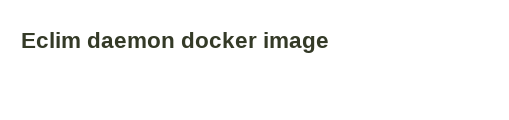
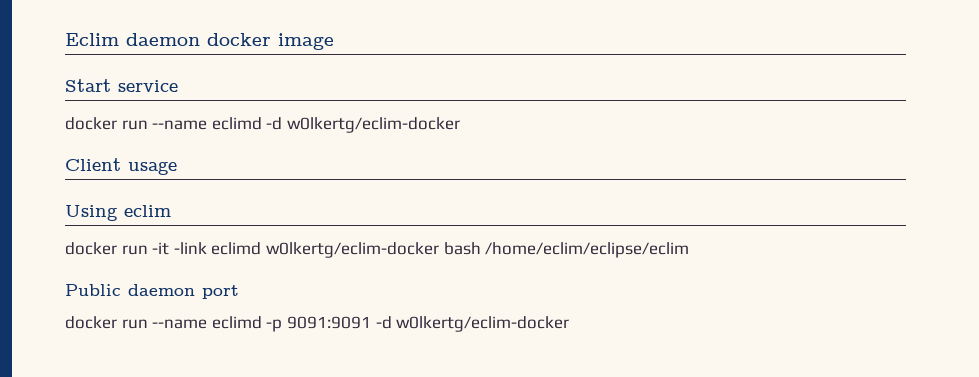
+ Start service
+ docker run --name eclimd -d w0lkertg/eclim-docker
+ Client usage
+ Using eclim
+ docker run -it -link eclimd w0lkertg/eclim-docker bash /home/eclim/eclipse/eclim
+ Public daemon port
+ docker run --name eclimd -p 9091:9091 -d w0lkertg/eclim-docker

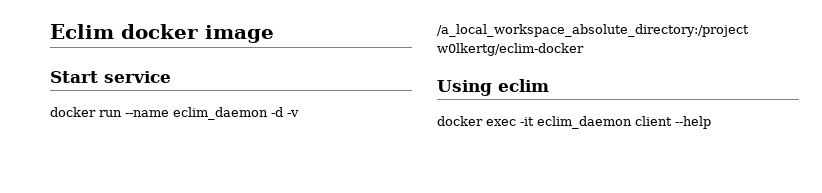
- Eclim daemon docker image
+ Eclim docker image
- docker run --name eclimd -d w0lkertg/eclim-docker
- Client usage
+ docker run --name eclim_daemon -d -v /a_local_workspace_absolute_directory:/project w0lkertg/eclim-docker
- docker run -it -link eclimd w0lkertg/eclim-docker bash /home/eclim/eclipse/eclim
- Public daemon port
- docker run --name eclimd -p 9091:9091 -d w0lkertg/eclim-docker
+ docker exec -it eclim_daemon client --help

